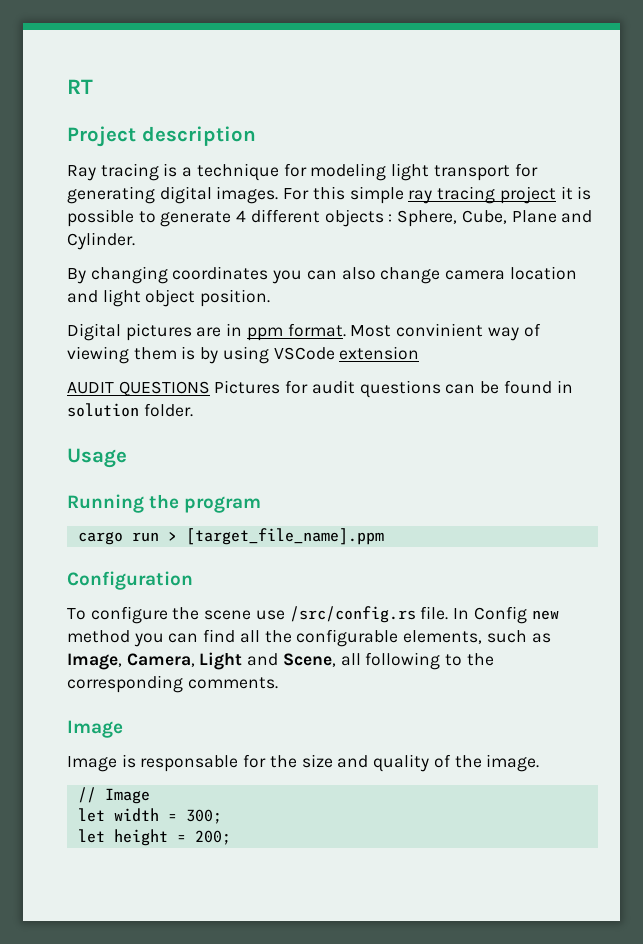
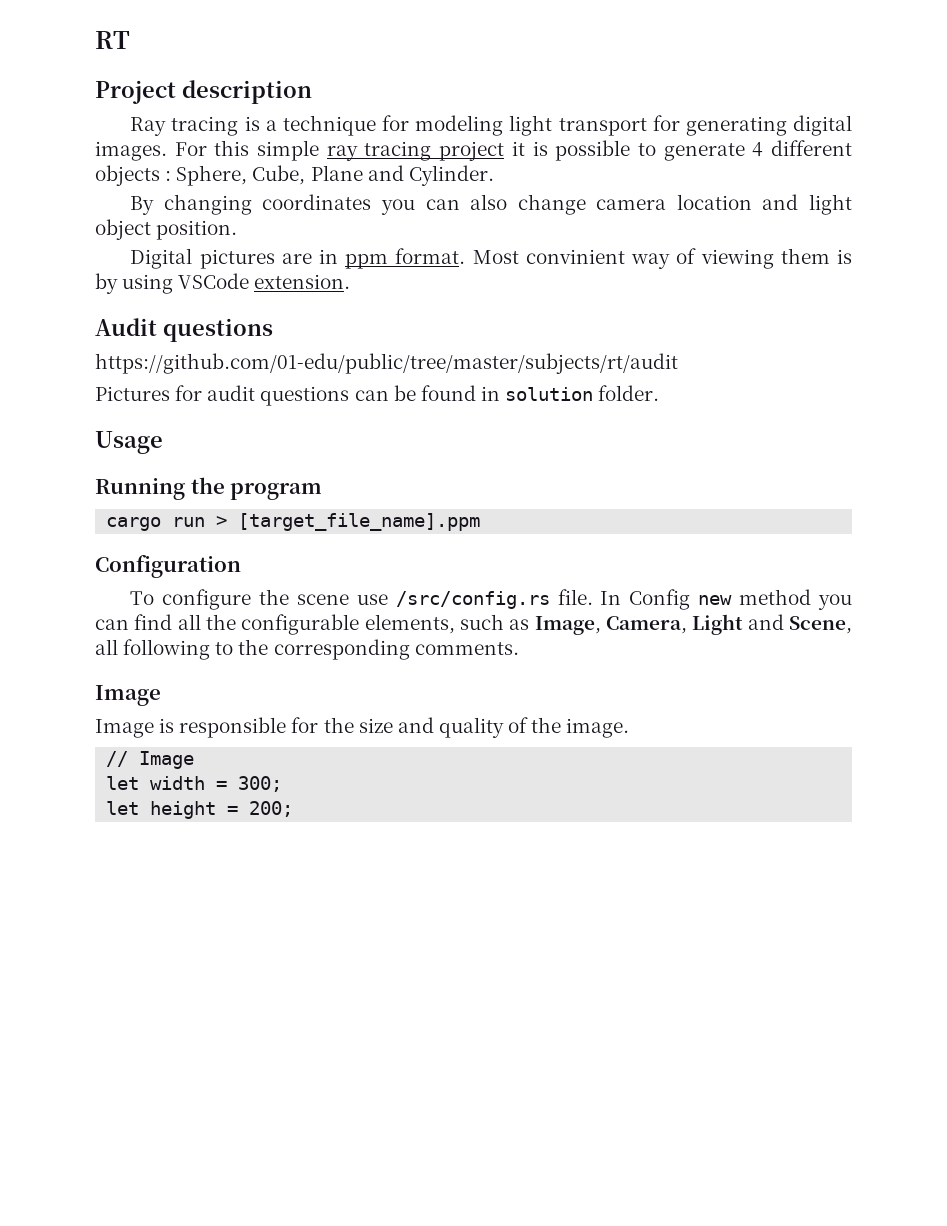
- Most convinient way of viewing them is by using VSCode extension
- AUDIT QUESTIONS Pictures for audit questions can be found in solution folder.
+ Most convinient way of viewing them is by using VSCode extension.
+ Audit questions
+ https://github.com/01-edu/public/tree/master/subjects/rt/audit
+ Pictures for audit questions can be found in solution folder.
- Image is responsable for the size and quality of the image.
+ Image is responsible for the size and quality of the image.

